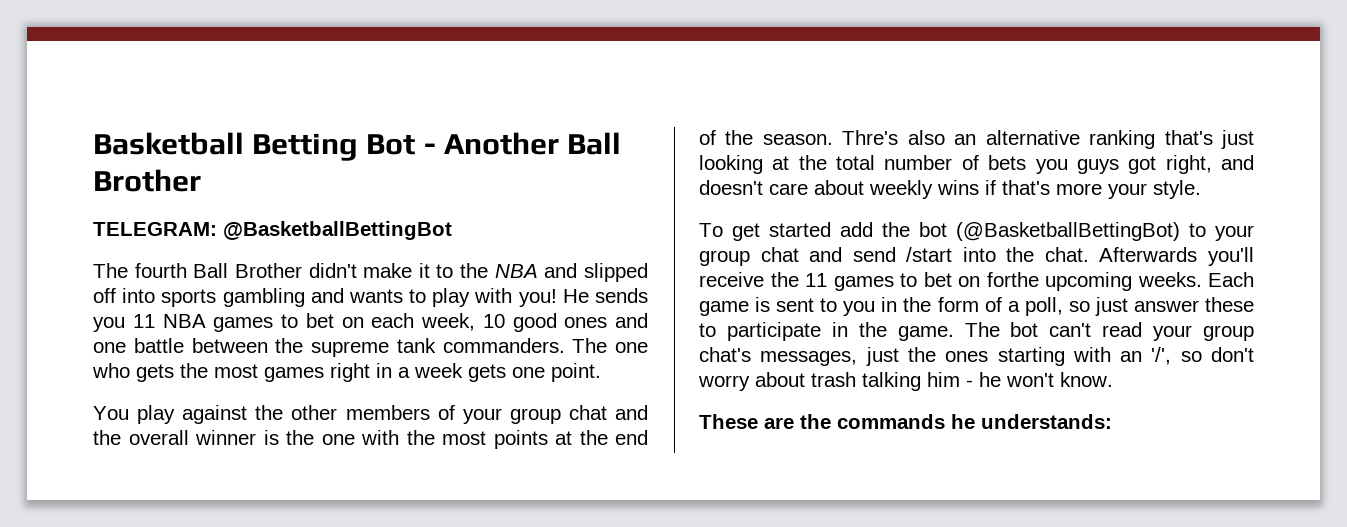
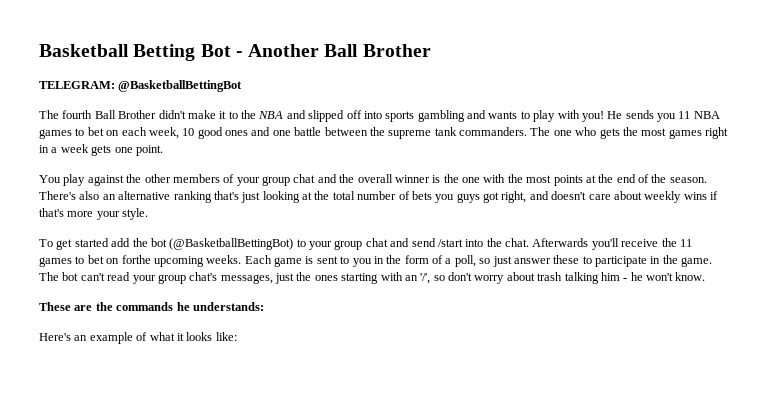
- Thre's also an alternative ranking that's just looking at the total number of bets you guys got right, and doesn't care about weekly wins if that's more your style.
+ There's also an alternative ranking that's just looking at the total number of bets you guys got right, and doesn't care about weekly wins if that's more your style.
+ Here's an example of what it looks like:

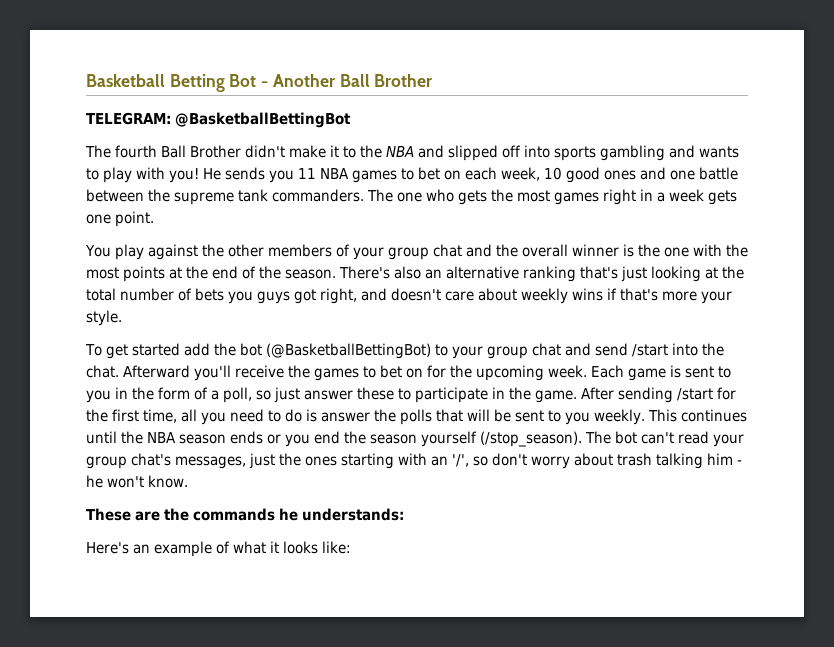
- Afterwards you'll receive the 11 games to bet on forthe upcoming weeks.
+ Afterward you'll receive the games to bet on for the upcoming week.
+ After sending /start for the first time, all you need to do is answer the polls that will be sent to you weekly. This continues until the NBA season ends or you end the season yourself (/stop_season).

